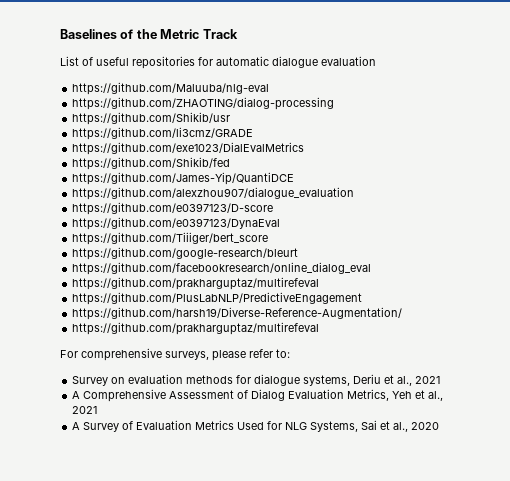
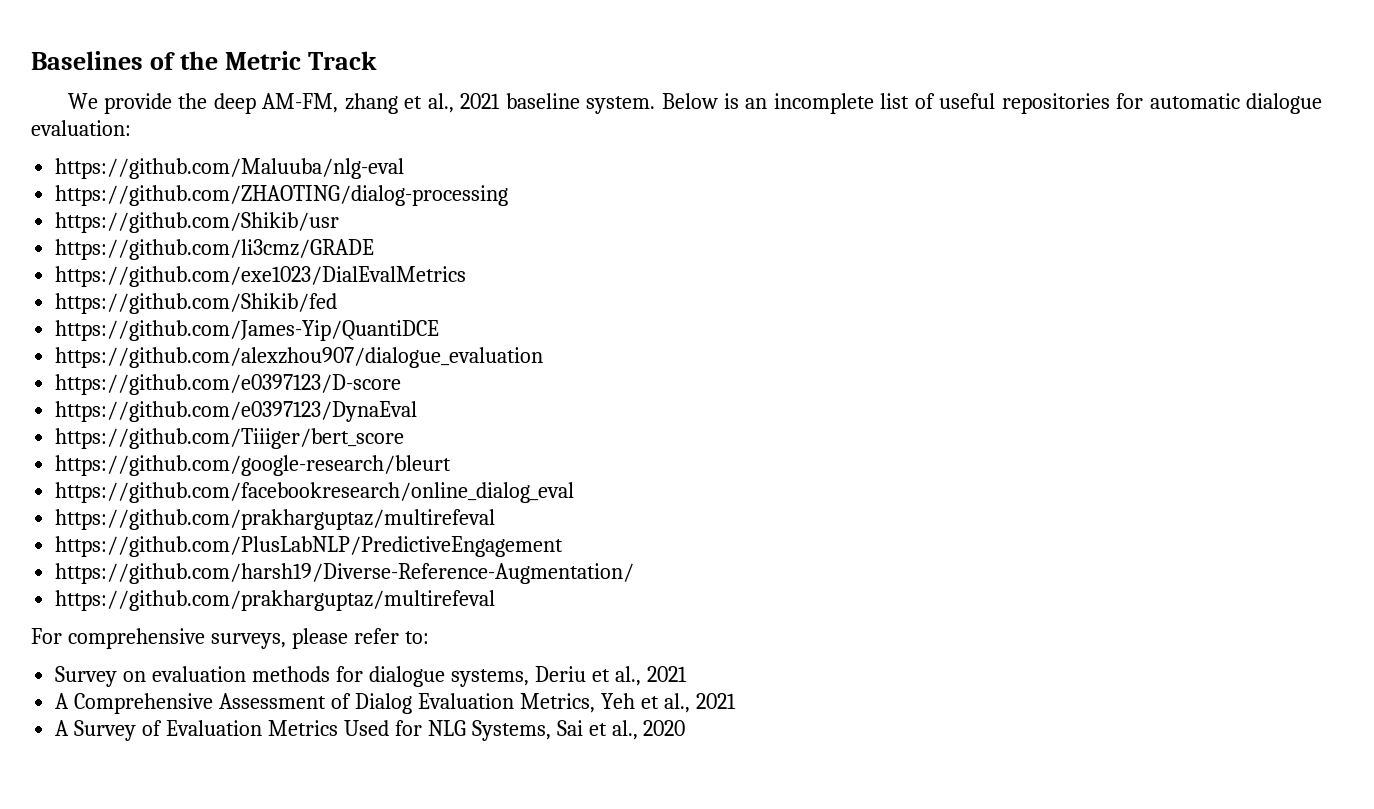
- List of useful repositories for automatic dialogue evaluation
+ We provide the deep AM-FM, zhang et al., 2021 baseline system. Below is an incomplete list of useful repositories for automatic dialogue evaluation:

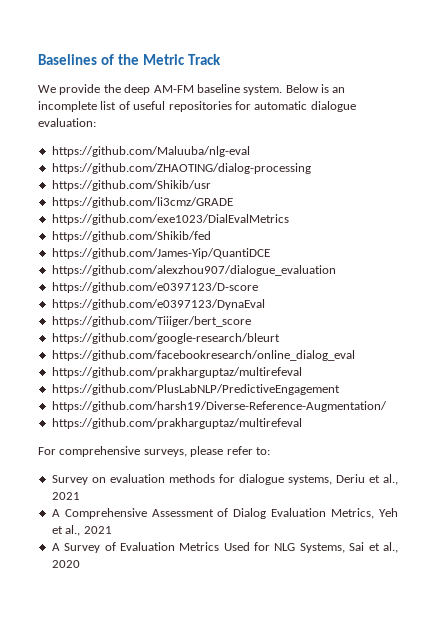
- We provide the deep AM-FM, zhang et al., 2021 baseline system.
+ We provide the deep AM-FM baseline system.

